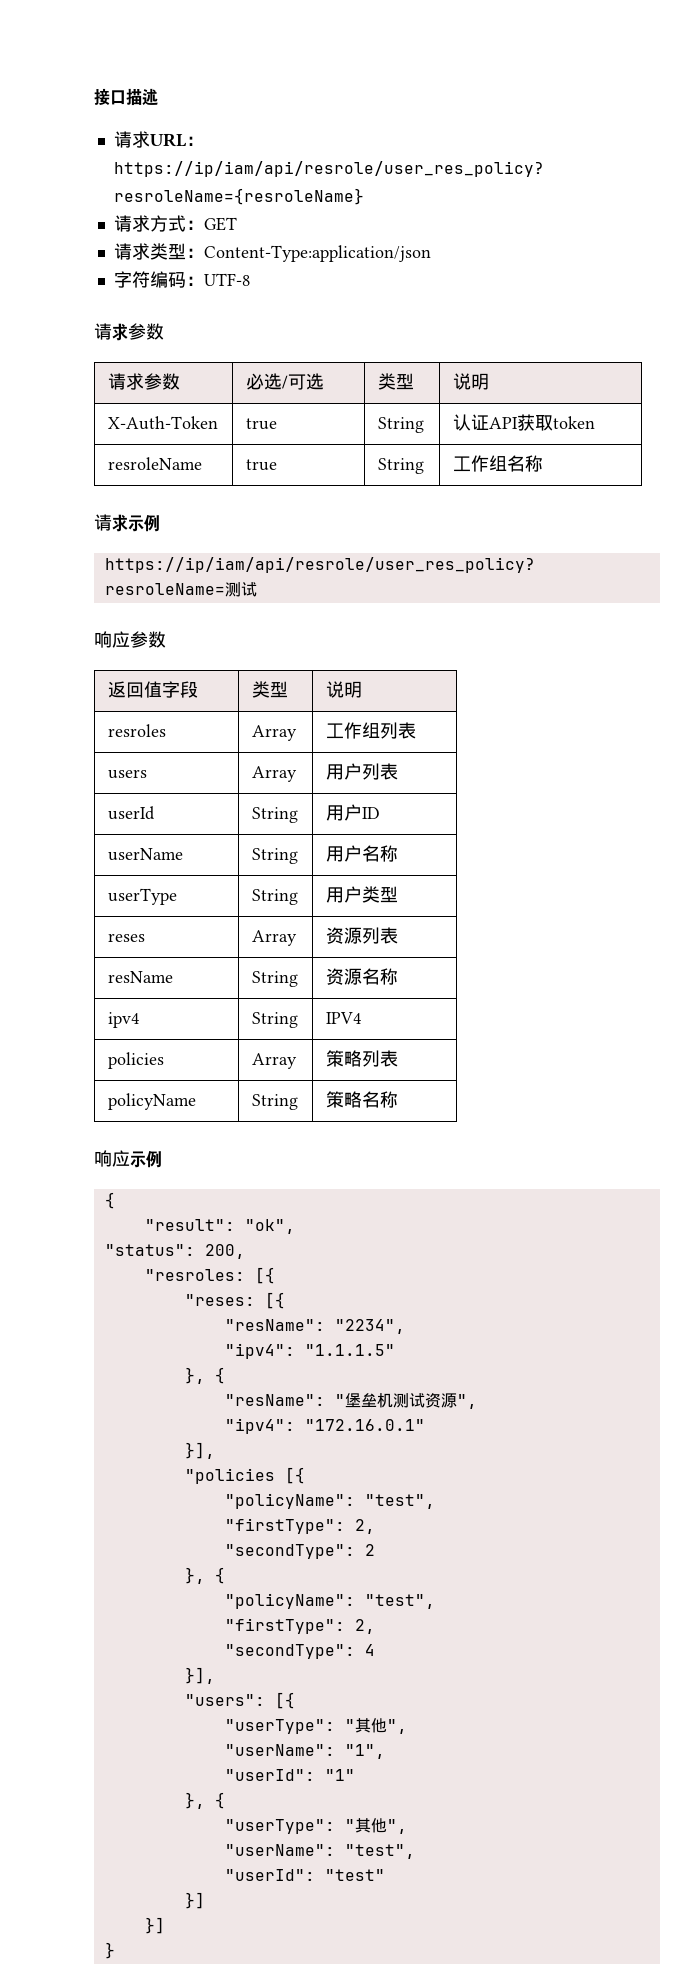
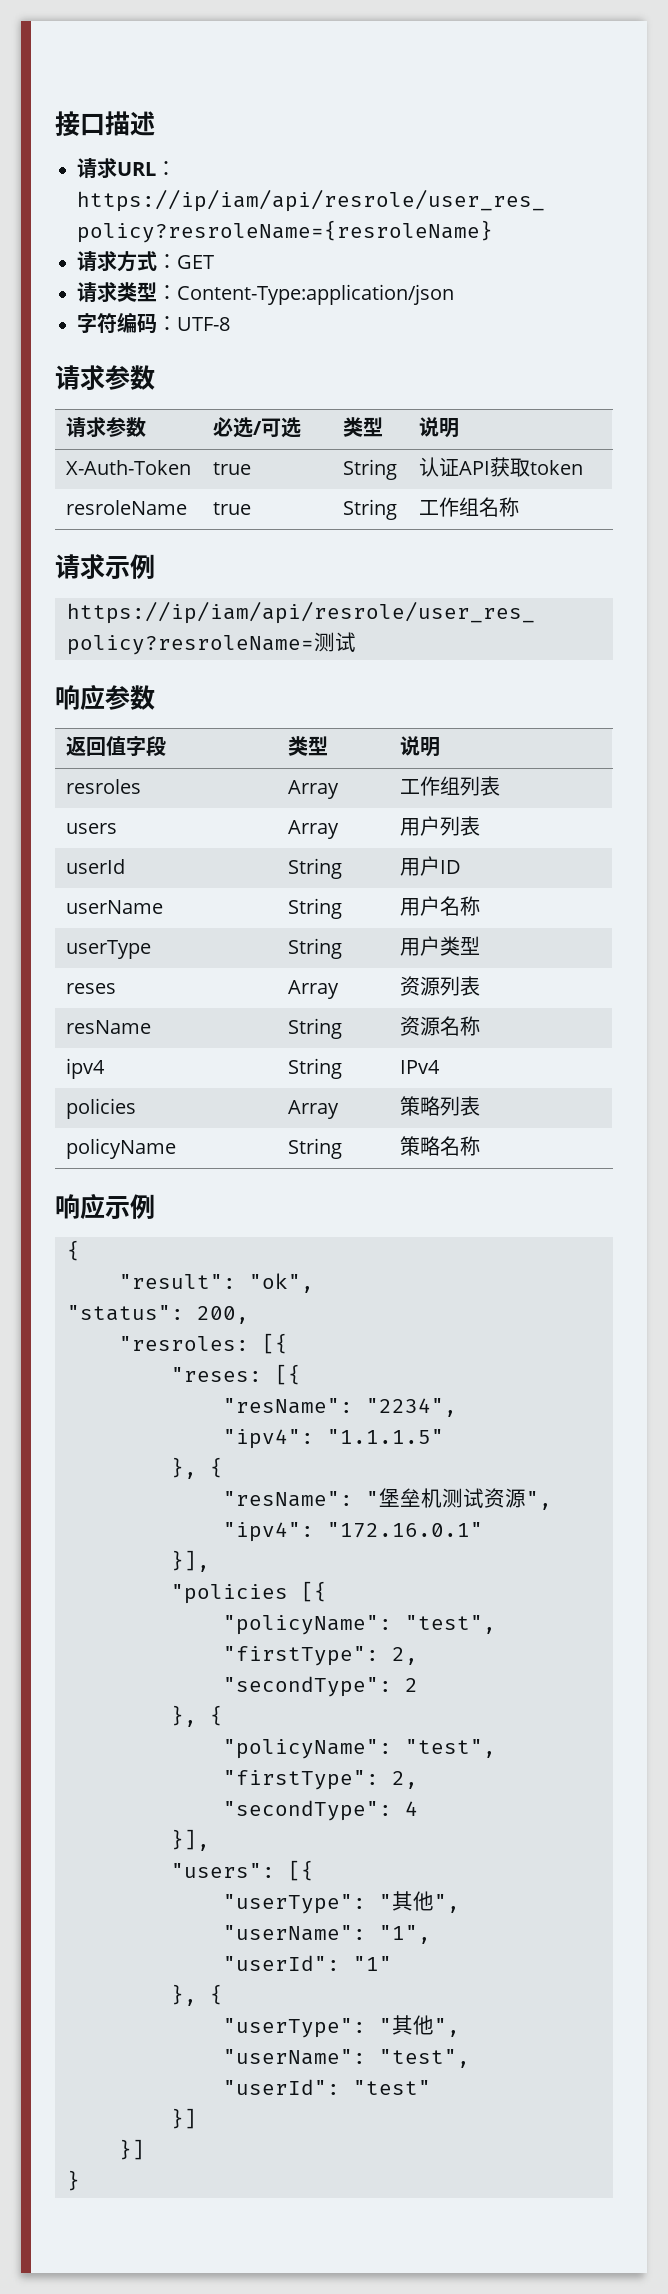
- ipv4 | String | IPV4
+ ipv4 | String | IPv4

